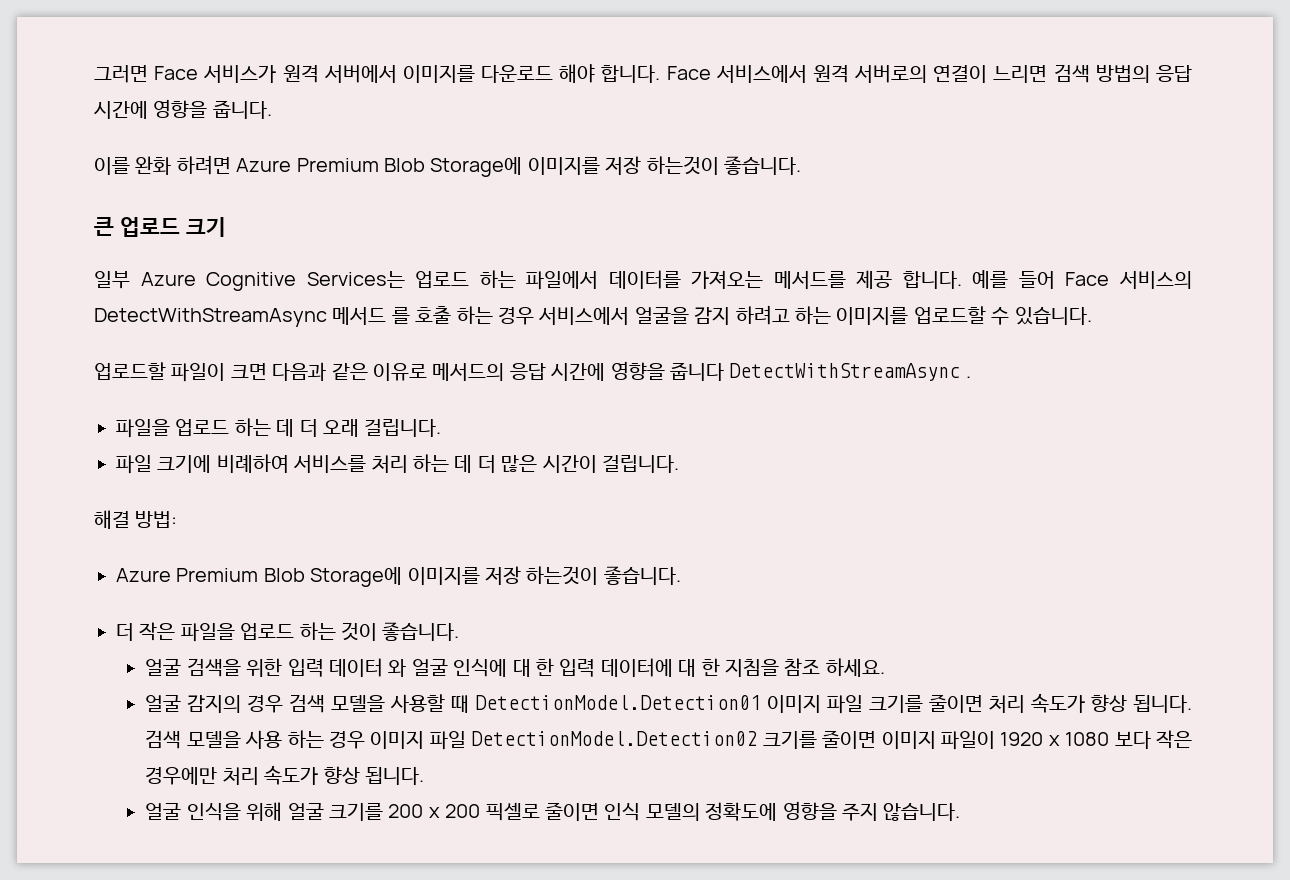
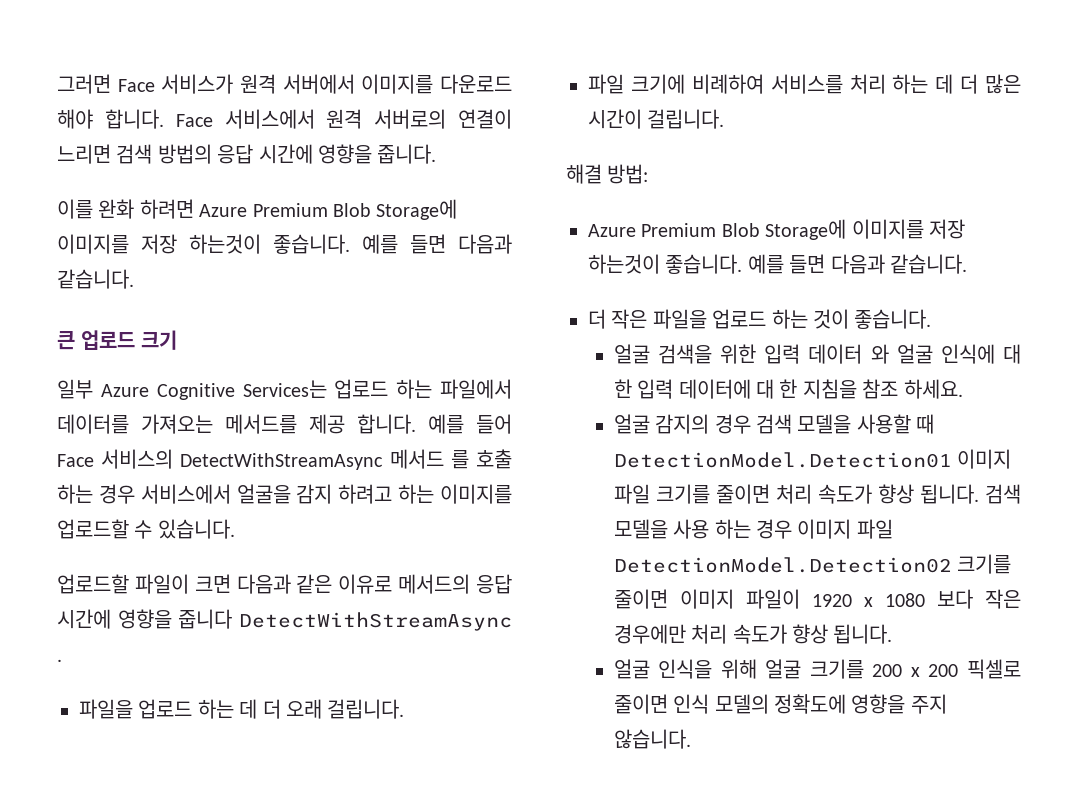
- 이를 완화 하려면 Azure Premium Blob Storage에 이미지를 저장 하는것이 좋습니다.
+ 이를 완화 하려면 Azure Premium Blob Storage에 이미지를 저장 하는것이 좋습니다. 예를 들면 다음과 같습니다.
  해결 방법:
- Azure Premium Blob Storage에 이미지를 저장 하는것이 좋습니다.
+ Azure Premium Blob Storage에 이미지를 저장 하는것이 좋습니다. 예를 들면 다음과 같습니다.

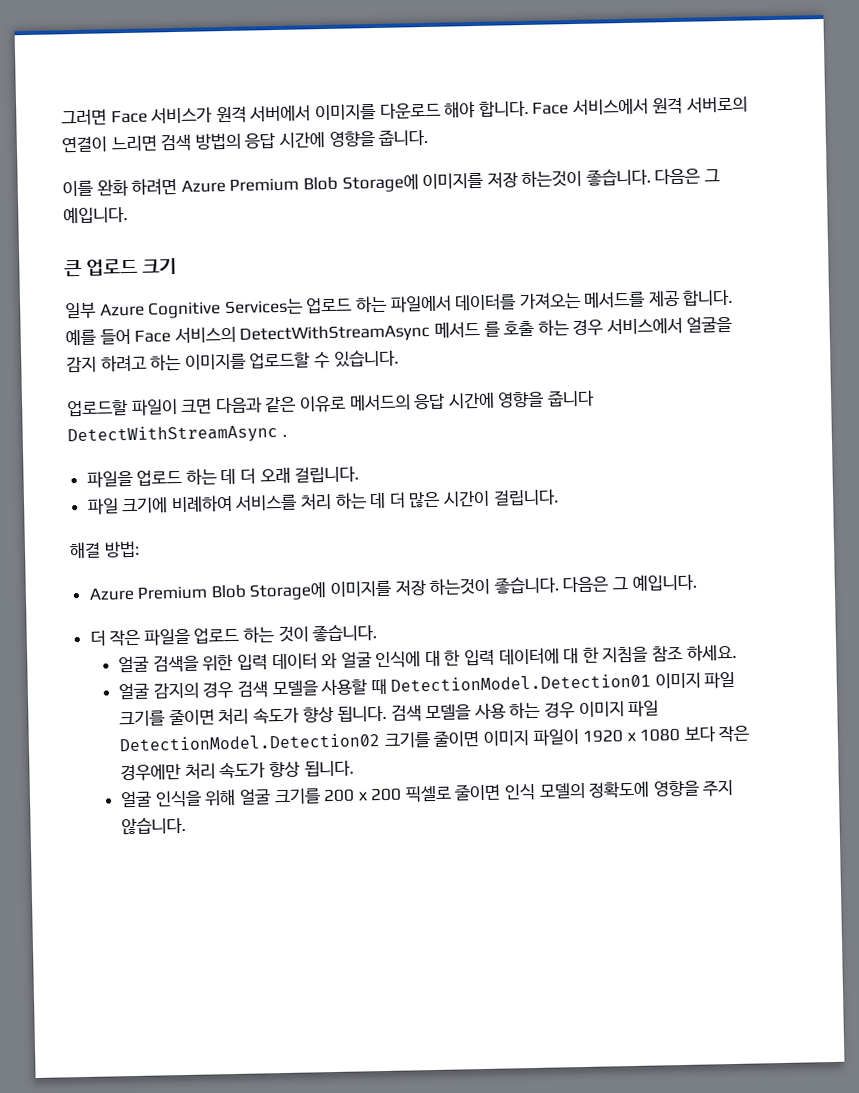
- 이를 완화 하려면 Azure Premium Blob Storage에 이미지를 저장 하는것이 좋습니다. 예를 들면 다음과 같습니다.
+ 이를 완화 하려면 Azure Premium Blob Storage에 이미지를 저장 하는것이 좋습니다. 다음은 그 예입니다.
  해결 방법:
- Azure Premium Blob Storage에 이미지를 저장 하는것이 좋습니다. 예를 들면 다음과 같습니다.
+ Azure Premium Blob Storage에 이미지를 저장 하는것이 좋습니다. 다음은 그 예입니다.

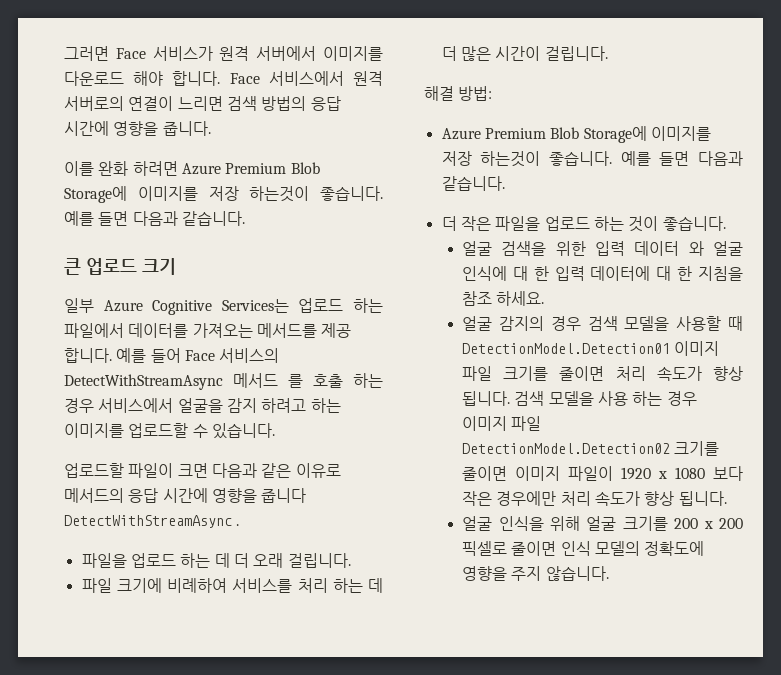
- 이를 완화 하려면 Azure Premium Blob Storage에 이미지를 저장 하는것이 좋습니다. 다음은 그 예입니다.
+ 이를 완화 하려면 Azure Premium Blob Storage에 이미지를 저장 하는것이 좋습니다. 예를 들면 다음과 같습니다.
  해결 방법:
- Azure Premium Blob Storage에 이미지를 저장 하는것이 좋습니다. 다음은 그 예입니다.
+ Azure Premium Blob Storage에 이미지를 저장 하는것이 좋습니다. 예를 들면 다음과 같습니다.

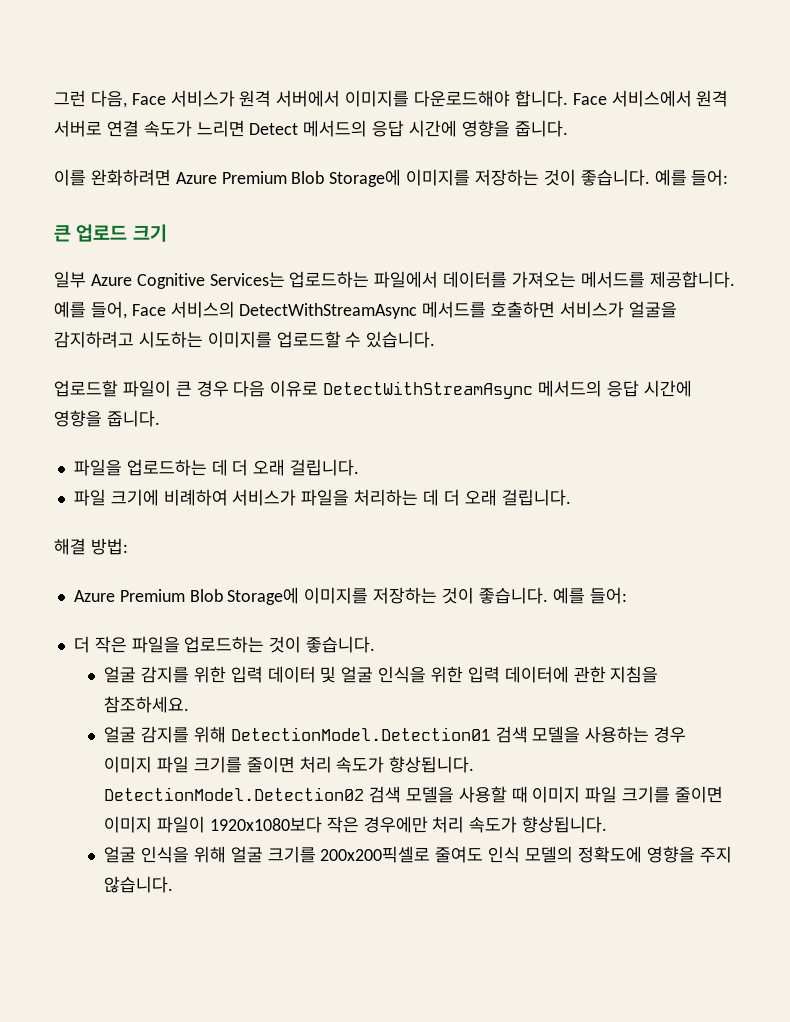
- 그러면 Face 서비스가 원격 서버에서 이미지를 다운로드 해야 합니다.
+ 그런 다음, Face 서비스가 원격 서버에서 이미지를 다운로드해야 합니다.
- Face 서비스에서 원격 서버로의 연결이 느리면 검색 방법의 응답 시간에 영향을 줍니다.
+ Face 서비스에서 원격 서버로 연결 속도가 느리면 Detect 메서드의 응답 시간에 영향을 줍니다.
- 이를 완화 하려면 Azure Premium Blob Storage에 이미지를 저장 하는것이 좋습니다. 예를 들면 다음과 같습니다.
+ 이를 완화하려면 Azure Premium Blob Storage에 이미지를 저장하는 것이 좋습니다. 예를 들어:
- 일부 Azure Cognitive Services는 업로드 하는 파일에서 데이터를 가져오는 메서드를 제공 합니다. 예를 들어 Face 서비스의 DetectWithStreamAsync 메서드 를 호출 하는 경우 서비스에서 얼굴을 감지 하려고 하는 이미지를 업로드할 수 있습니다.
+ 일부 Azure Cognitive Services는 업로드하는 파일에서 데이터를 가져오는 메서드를 제공합니다. 예를 들어, Face 서비스의 DetectWithStreamAsync 메서드를 호출하면 서비스가 얼굴을 감지하려고 시도하는 이미지를 업로드할 수 있습니다.
- 업로드할 파일이 크면 다음과 같은 이유로 메서드의 응답 시간에 영향을 줍니다 DetectWithStreamAsync .
- 파일을 업로드 하는 데 더 오래 걸립니다.
+ 업로드할 파일이 큰 경우 다음 이유로 DetectWithStreamAsync 메서드의 응답 시간에 영향을 줍니다.
+ 파일을 업로드하는 데 더 오래 걸립니다.
- 파일 크기에 비례하여 서비스를 처리 하는 데 더 많은 시간이 걸립니다.
+ 파일 크기에 비례하여 서비스가 파일을 처리하는 데 더 오래 걸립니다.
  해결 방법:
- Azure Premium Blob Storage에 이미지를 저장 하는것이 좋습니다. 예를 들면 다음과 같습니다.
+ Azure Premium Blob Storage에 이미지를 저장하는 것이 좋습니다. 예를 들어:
- 더 작은 파일을 업로드 하는 것이 좋습니다.
+ 더 작은 파일을 업로드하는 것이 좋습니다.
- 얼굴 검색을 위한 입력 데이터 와 얼굴 인식에 대 한 입력 데이터에 대 한 지침을 참조 하세요.
- 얼굴 감지의 경우 검색 모델을 사용할 때 DetectionModel.Detection01 이미지 파일 크기를 줄이면 처리 속도가 향상 됩니다. 검색 모델을 사용 하는 경우 이미지 파일 DetectionModel.Detection02 크기를 줄이면 이미지 파일이 1920 x 1080 보다 작은 경우에만 처리 속도가 향상 됩니다.
+ 얼굴 감지를 위한 입력 데이터 및 얼굴 인식을 위한 입력 데이터에 관한 지침을 참조하세요.
+ 얼굴 감지를 위해 DetectionModel.Detection01 검색 모델을 사용하는 경우 이미지 파일 크기를 줄이면 처리 속도가 향상됩니다. DetectionModel.Detection02 검색 모델을 사용할 때 이미지 파일 크기를 줄이면 이미지 파일이 1920x1080보다 작은 경우에만 처리 속도가 향상됩니다.
- 얼굴 인식을 위해 얼굴 크기를 200 x 200 픽셀로 줄이면 인식 모델의 정확도에 영향을 주지 않습니다.
+ 얼굴 인식을 위해 얼굴 크기를 200x200픽셀로 줄여도 인식 모델의 정확도에 영향을 주지 않습니다.

